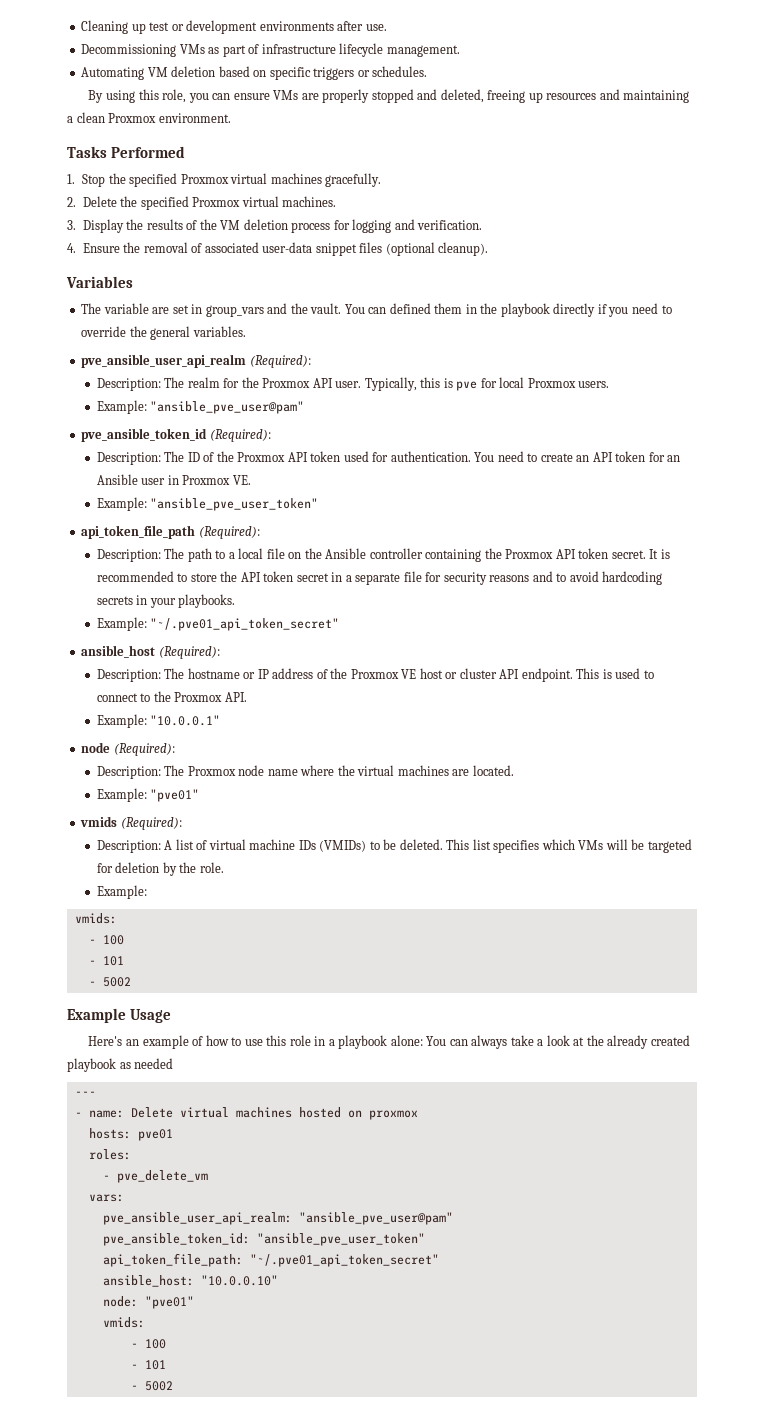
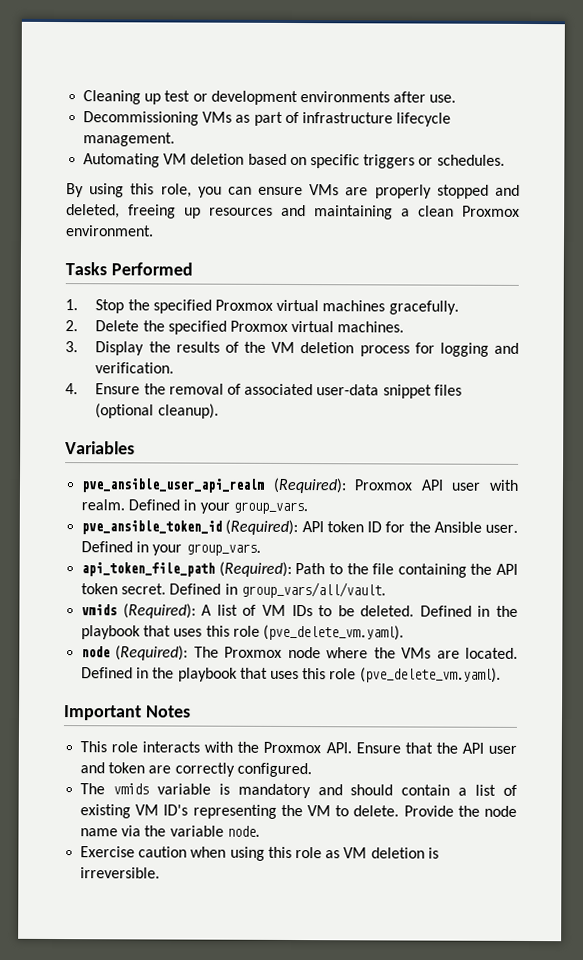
- The variable are set in group_vars and the vault. You can defined them in the playbook directly if you need to override the general variables.
- pve_ansible_user_api_realm (Required):
- Description: The realm for the Proxmox API user. Typically, this is pve for local Proxmox users.
- Example: "ansible_pve_user@pam"
- pve_ansible_token_id (Required):
- Description: The ID of the Proxmox API token used for authentication. You need to create an API token for an Ansible user in Proxmox VE.
- Example: "ansible_pve_user_token"
- api_token_file_path (Required):
- Description: The path to a local file on the Ansible controller containing the Proxmox API token secret. It is recommended to store the API token secret in a separate file for security reasons and to avoid hardcoding secrets in your playbooks.
- Example: "~/.pve01_api_token_secret"
- ansible_host (Required):
- Description: The hostname or IP address of the Proxmox VE host or cluster API endpoint. This is used to connect to the Proxmox API.
- Example: "10.0.0.1"
- node (Required):
- Description: The Proxmox node name where the virtual machines are located.
- Example: "pve01"
- vmids (Required):
- Description: A list of virtual machine IDs (VMIDs) to be deleted. This list specifies which VMs will be targeted for deletion by the role.
- Example:
- vmids:
- - 100
- - 101
- - 5002
- Example Usage
- Here's an example of how to use this role in a playbook alone: You can always take a look at the already created playbook as needed
- ---
- - name: Delete virtual machines hosted on proxmox
- hosts: pve01
- roles:
- - pve_delete_vm
- vars:
- pve_ansible_user_api_realm: "ansible_pve_user@pam"
- pve_ansible_token_id: "ansible_pve_user_token"
- api_token_file_path: "~/.pve01_api_token_secret"
- ansible_host: "10.0.0.10"
- node: "pve01"
- vmids:
- - 100
- - 101
- - 5002
+ pve_ansible_user_api_realm (Required): Proxmox API user with realm. Defined in your group_vars.
+ pve_ansible_token_id (Required): API token ID for the Ansible user. Defined in your group_vars.
+ api_token_file_path (Required): Path to the file containing the API token secret. Defined in group_vars/all/vault.
+ vmids (Required): A list of VM IDs to be deleted. Defined in the playbook that uses this role (pve_delete_vm.yaml).
+ node (Required): The Proxmox node where the VMs are located. Defined in the playbook that uses this role (pve_delete_vm.yaml).
+ Important Notes
+ This role interacts with the Proxmox API. Ensure that the API user and token are correctly configured.
+ The vmids variable is mandatory and should contain a list of existing VM ID's representing the VM to delete. Provide the node name via the variable node.
+ Exercise caution when using this role as VM deletion is irreversible.

